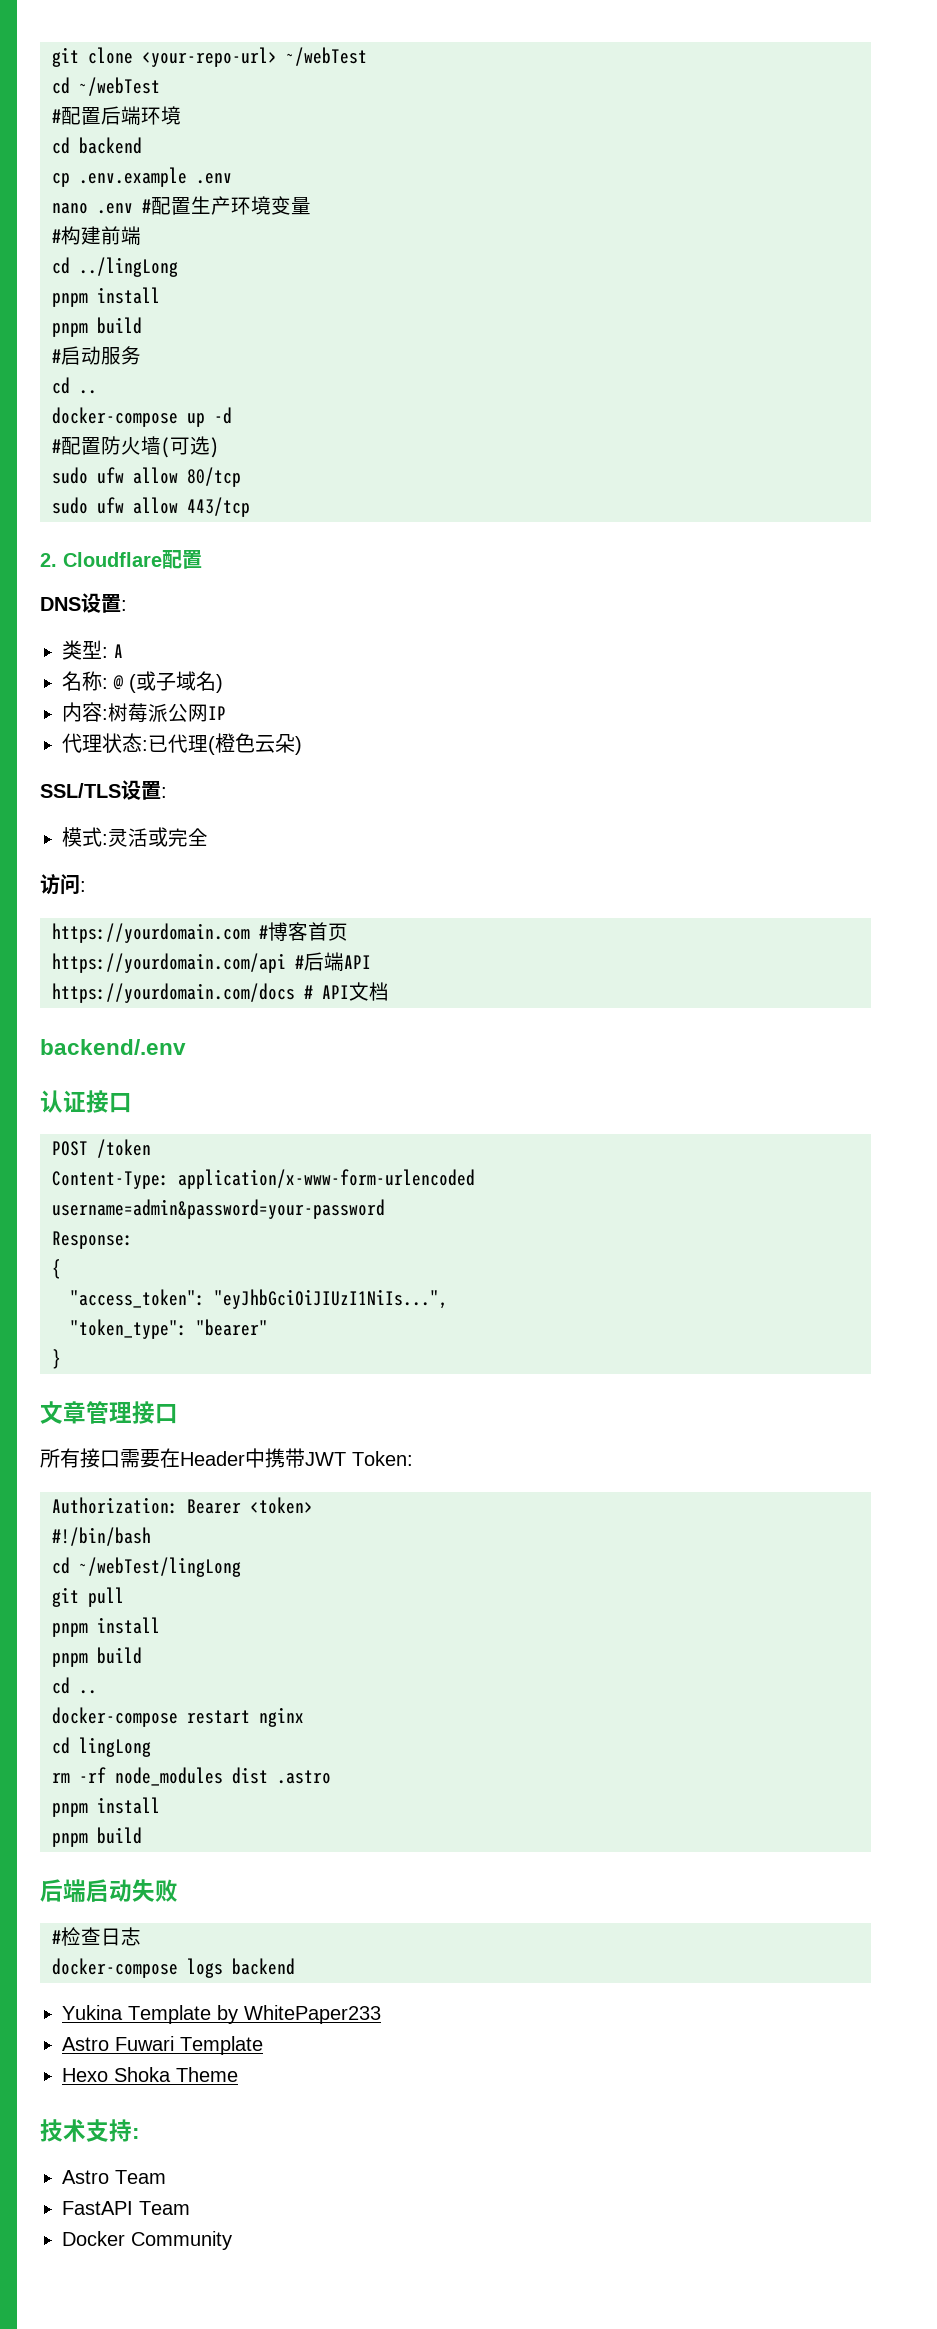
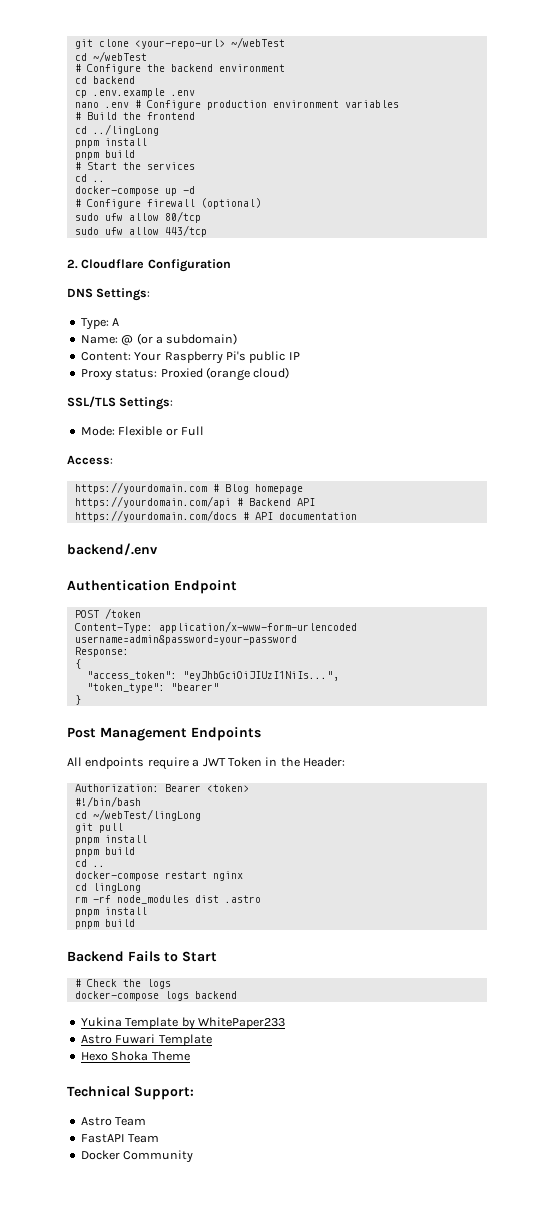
- #配置后端环境
+ # Configure the backend environment
- nano .env #配置生产环境变量
- #构建前端
+ nano .env # Configure production environment variables
+ # Build the frontend
- #启动服务
+ # Start the services
- #配置防火墙(可选)
+ # Configure firewall (optional)
- 2. Cloudflare配置
+ 2. Cloudflare Configuration
- DNS设置:
- 类型: A
- 名称: @ (或子域名)
- 内容:树莓派公网IP
- 代理状态:已代理(橙色云朵)
- SSL/TLS设置:
- 模式:灵活或完全
- 访问:
+ DNS Settings:
+ Type: A
+ Name: @ (or a subdomain)
+ Content: Your Raspberry Pi's public IP
+ Proxy status: Proxied (orange cloud)
+ SSL/TLS Settings:
+ Mode: Flexible or Full
+ Access:
- https://yourdomain.com #博客首页
+ https://yourdomain.com # Blog homepage
- https://yourdomain.com/api #后端API
+ https://yourdomain.com/api # Backend API
- https://yourdomain.com/docs # API文档
+ https://yourdomain.com/docs # API documentation
- 认证接口
+ Authentication Endpoint
- 文章管理接口
- 所有接口需要在Header中携带JWT Token:
+ Post Management Endpoints
+ All endpoints require a JWT Token in the Header:
- 后端启动失败
- #检查日志
+ Backend Fails to Start
+ # Check the logs
- 技术支持:
+ Technical Support:

